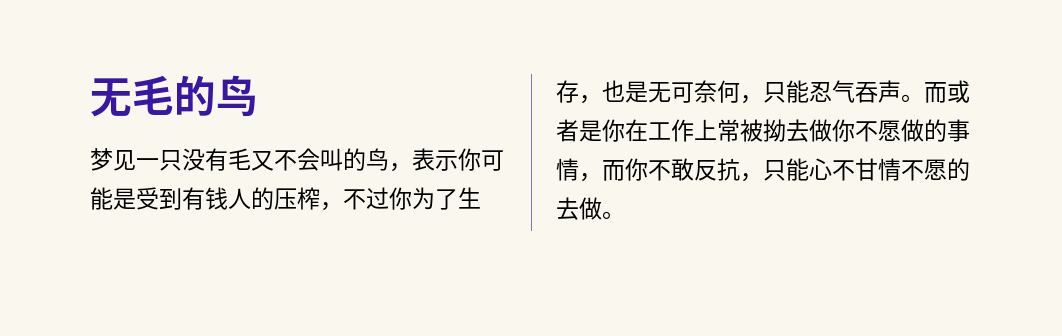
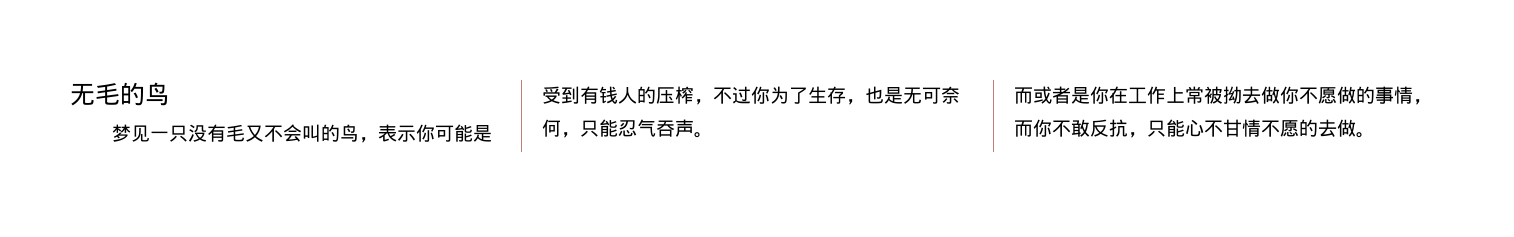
- 梦见一只没有毛又不会叫的鸟，表示你可能是受到有钱人的压榨，不过你为了生存，也是无可奈何，只能忍气吞声。而或者是你在工作上常被拗去做你不愿做的事情，而你不敢反抗，只能心不甘情不愿的去做。
+ 梦见一只没有毛又不会叫的鸟，表示你可能是受到有钱人的压榨，不过你为了生存，也是无可奈何，只能忍气吞声。
+ 而或者是你在工作上常被拗去做你不愿做的事情，而你不敢反抗，只能心不甘情不愿的去做。

